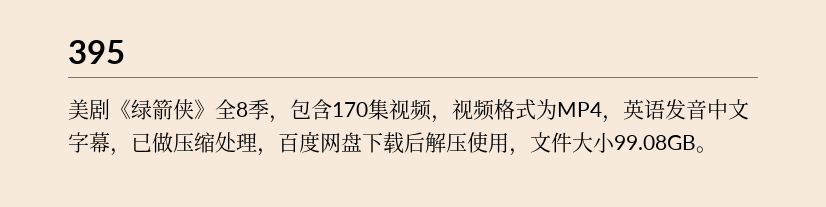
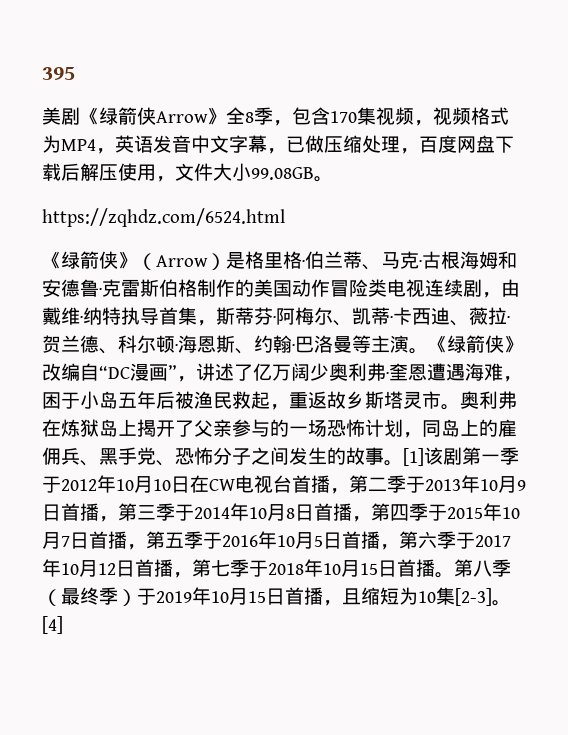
- 美剧《绿箭侠》全8季，包含170集视频，视频格式为MP4，英语发音中文字幕，已做压缩处理，百度网盘下载后解压使用，文件大小99.08GB。
+ 美剧《绿箭侠Arrow》全8季，包含170集视频，视频格式为MP4，英语发音中文字幕，已做压缩处理，百度网盘下载后解压使用，文件大小99.08GB。
+ https://zqhdz.com/6524.html
+ 《绿箭侠》（Arrow）是格里格·伯兰蒂、马克·古根海姆和安德鲁·克雷斯伯格制作的美国动作冒险类电视连续剧，由戴维·纳特执导首集，斯蒂芬·阿梅尔、凯蒂·卡西迪、薇拉·贺兰德、科尔顿·海恩斯、约翰·巴洛曼等主演。《绿箭侠》改编自“DC漫画”，讲述了亿万阔少奥利弗·奎恩遭遇海难，困于小岛五年后被渔民救起，重返故乡斯塔灵市。奥利弗在炼狱岛上揭开了父亲参与的一场恐怖计划，同岛上的雇佣兵、黑手党、恐怖分子之间发生的故事。[1]该剧第一季于2012年10月10日在CW电视台首播，第二季于2013年10月9日首播，第三季于2014年10月8日首播，第四季于2015年10月7日首播，第五季于2016年10月5日首播，第六季于2017年10月12日首播，第七季于2018年10月15日首播。第八季（最终季）于2019年10月15日首播，且缩短为10集[2-3]。[4]

